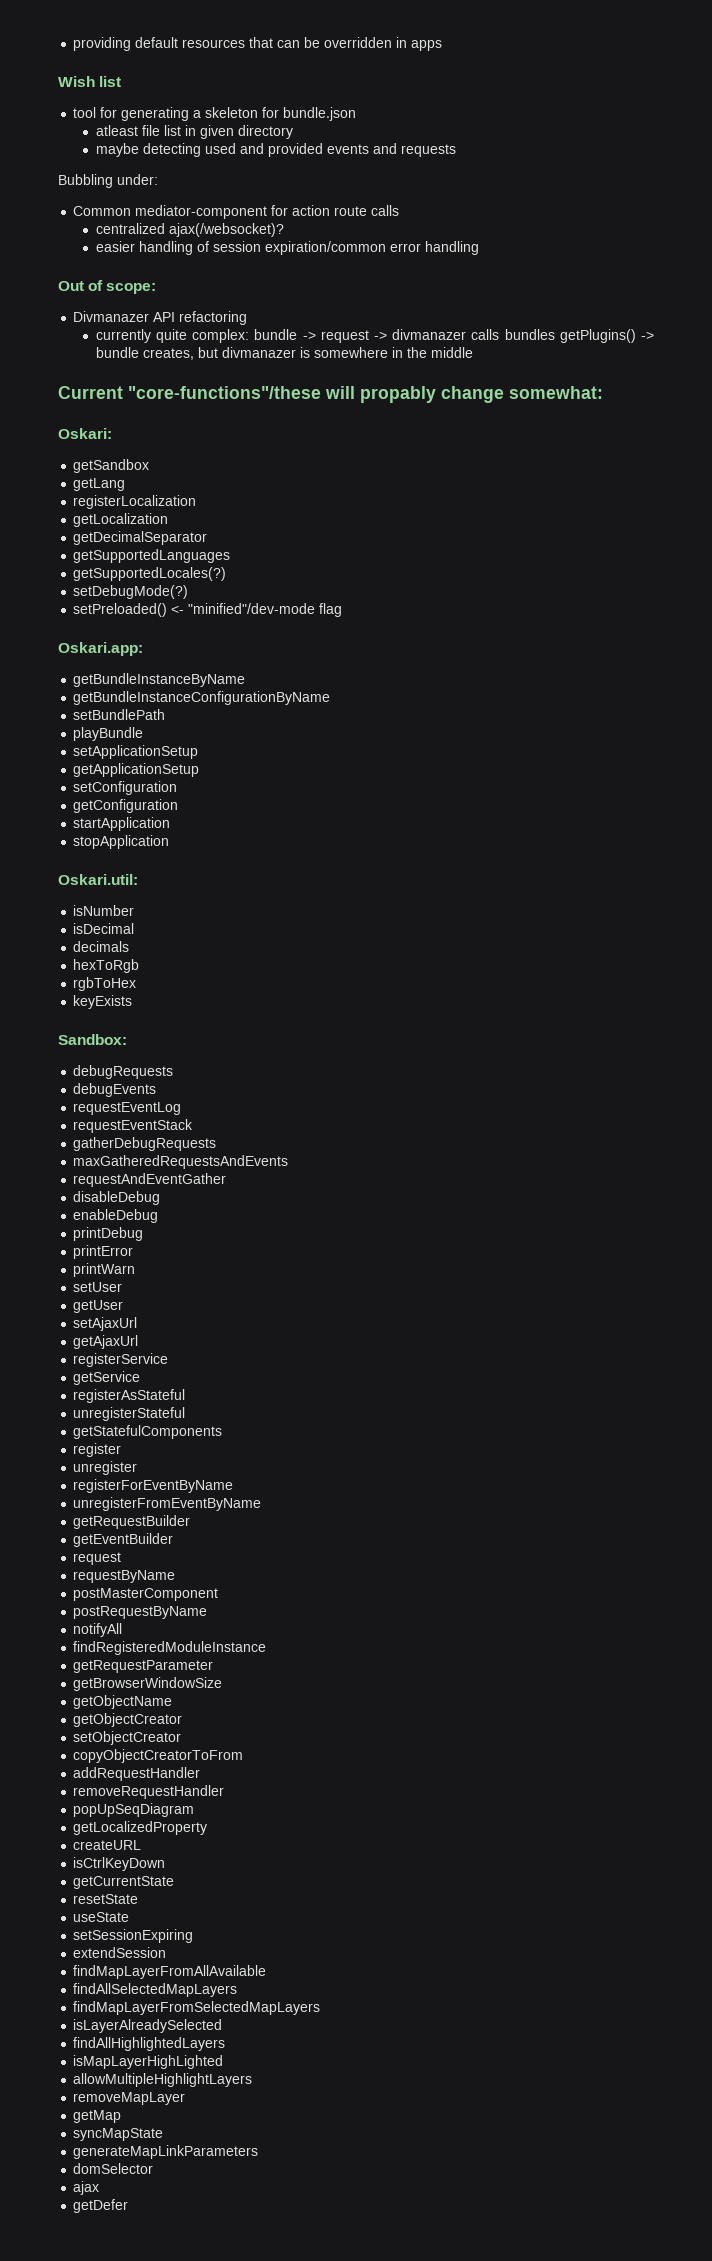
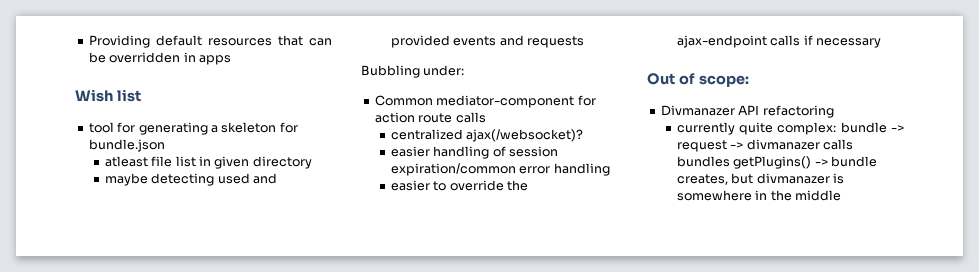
- providing default resources that can be overridden in apps
+ Providing default resources that can be overridden in apps
+ easier to override the ajax-endpoint calls if necessary
- Current "core-functions"/these will propably change somewhat:
- Oskari:
- getSandbox
- getLang
- registerLocalization
- getLocalization
- getDecimalSeparator
- getSupportedLanguages
- getSupportedLocales(?)
- setDebugMode(?)
- setPreloaded() <- "minified"/dev-mode flag
- Oskari.app:
- getBundleInstanceByName
- getBundleInstanceConfigurationByName
- setBundlePath
- playBundle
- setApplicationSetup
- getApplicationSetup
- setConfiguration
- getConfiguration
- startApplication
- stopApplication
- Oskari.util:
- isNumber
- isDecimal
- decimals
- hexToRgb
- rgbToHex
- keyExists
- Sandbox:
- debugRequests
- debugEvents
- requestEventLog
- requestEventStack
- gatherDebugRequests
- maxGatheredRequestsAndEvents
- requestAndEventGather
- disableDebug
- enableDebug
- printDebug
- printError
- printWarn
- setUser
- getUser
- setAjaxUrl
- getAjaxUrl
- registerService
- getService
- registerAsStateful
- unregisterStateful
- getStatefulComponents
- register
- unregister
- registerForEventByName
- unregisterFromEventByName
- getRequestBuilder
- getEventBuilder
- request
- requestByName
- postMasterComponent
- postRequestByName
- notifyAll
- findRegisteredModuleInstance
- getRequestParameter
- getBrowserWindowSize
- getObjectName
- getObjectCreator
- setObjectCreator
- copyObjectCreatorToFrom
- addRequestHandler
- removeRequestHandler
- popUpSeqDiagram
- getLocalizedProperty
- createURL
- isCtrlKeyDown
- getCurrentState
- resetState
- useState
- setSessionExpiring
- extendSession
- findMapLayerFromAllAvailable
- findAllSelectedMapLayers
- findMapLayerFromSelectedMapLayers
- isLayerAlreadySelected
- findAllHighlightedLayers
- isMapLayerHighLighted
- allowMultipleHighlightLayers
- removeMapLayer
- getMap
- syncMapState
- generateMapLinkParameters
- domSelector
- ajax
- getDefer

